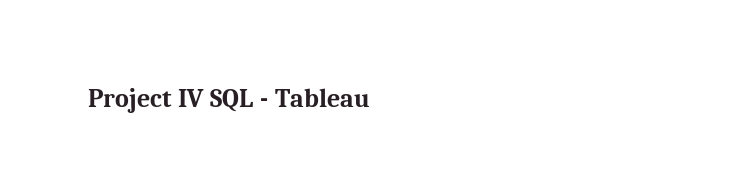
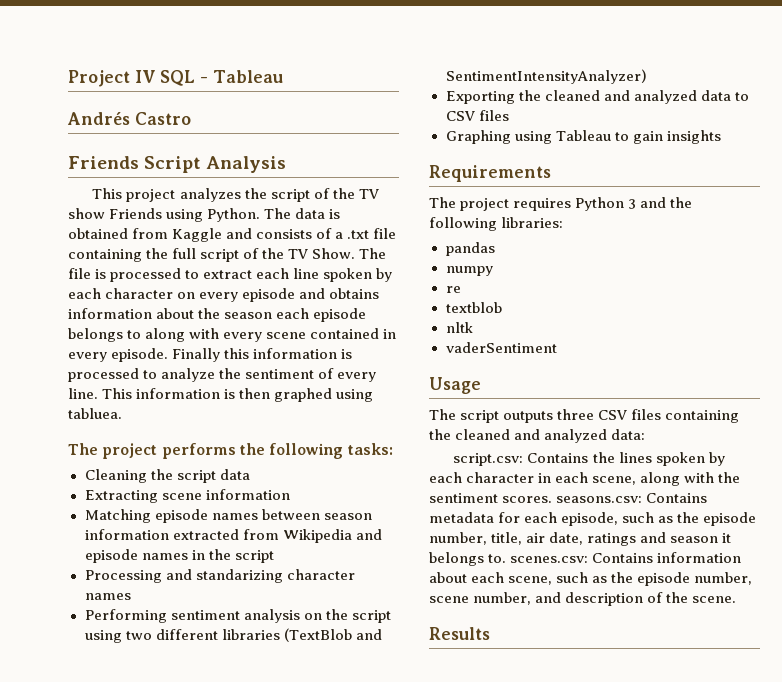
+ Andrés Castro
+ Friends Script Analysis
+ This project analyzes the script of the TV show Friends using Python. The data is obtained from Kaggle and consists of a .txt file containing the full script of the TV Show. The file is processed to extract each line spoken by each character on every episode and obtains information about the season each episode belongs to along with every scene contained in every episode. Finally this information is processed to analyze the sentiment of every line. This information is then graphed using tabluea.
+ The project performs the following tasks:
+ Cleaning the script data
+ Extracting scene information
+ Matching episode names between season information extracted from Wikipedia and episode names in the script
+ Processing and standarizing character names
+ Performing sentiment analysis on the script using two different libraries (TextBlob and SentimentIntensityAnalyzer)
+ Exporting the cleaned and analyzed data to CSV files
+ Graphing using Tableau to gain insights
+ Requirements
+ The project requires Python 3 and the following libraries:
+ pandas
+ numpy
+ re
+ textblob
+ nltk
+ vaderSentiment
+ Usage
+ The script outputs three CSV files containing the cleaned and analyzed data:
+ script.csv: Contains the lines spoken by each character in each scene, along with the sentiment scores. seasons.csv: Contains metadata for each episode, such as the episode number, title, air date, ratings and season it belongs to. scenes.csv: Contains information about each scene, such as the episode number, scene number, and description of the scene.
+ Results

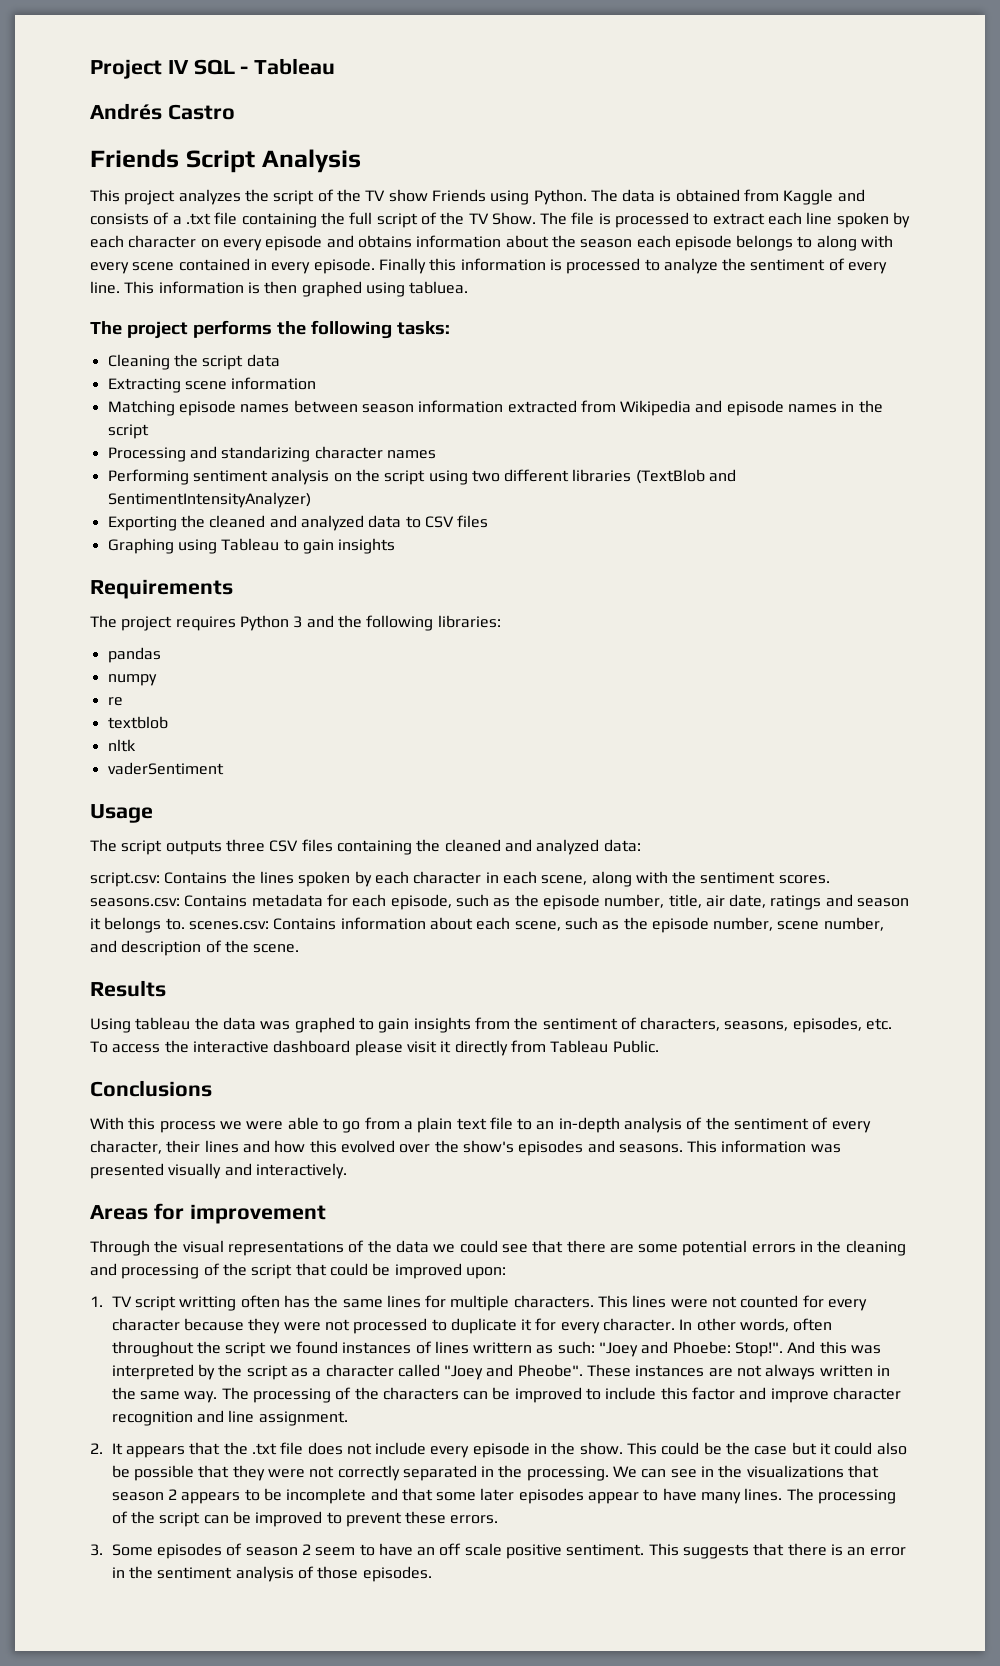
+ Using tableau the data was graphed to gain insights from the sentiment of characters, seasons, episodes, etc. To access the interactive dashboard please visit it directly from Tableau Public.
+ Conclusions
+ With this process we were able to go from a plain text file to an in-depth analysis of the sentiment of every character, their lines and how this evolved over the show's episodes and seasons. This information was presented visually and interactively.
+ Areas for improvement
+ Through the visual representations of the data we could see that there are some potential errors in the cleaning and processing of the script that could be improved upon:
+ 1. TV script writting often has the same lines for multiple characters. This lines were not counted for every character because they were not processed to duplicate it for every character. In other words, often throughout the script we found instances of lines writtern as such: "Joey and Phoebe: Stop!". And this was interpreted by the script as a character called "Joey and Pheobe". These instances are not always written in the same way. The processing of the characters can be improved to include this factor and improve character recognition and line assignment.
+ 2. It appears that the .txt file does not include every episode in the show. This could be the case but it could also be possible that they were not correctly separated in the processing. We can see in the visualizations that season 2 appears to be incomplete and that some later episodes appear to have many lines. The processing of the script can be improved to prevent these errors.
+ 3. Some episodes of season 2 seem to have an off scale positive sentiment. This suggests that there is an error in the sentiment analysis of those episodes.

